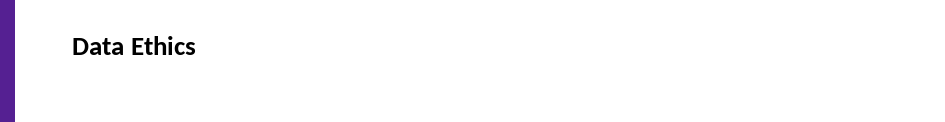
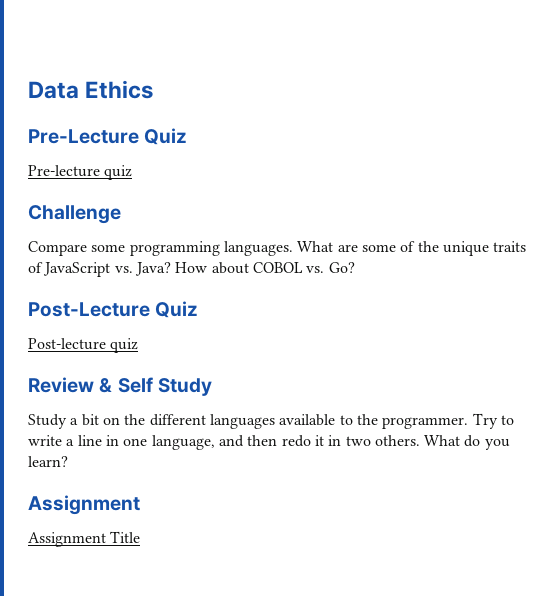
+ Pre-Lecture Quiz
+ Pre-lecture quiz
+ Challenge
+ Compare some programming languages. What are some of the unique traits of JavaScript vs. Java? How about COBOL vs. Go?
+ Post-Lecture Quiz
+ Post-lecture quiz
+ Review & Self Study
+ Study a bit on the different languages available to the programmer. Try to write a line in one language, and then redo it in two others. What do you learn?
+ Assignment
+ Assignment Title

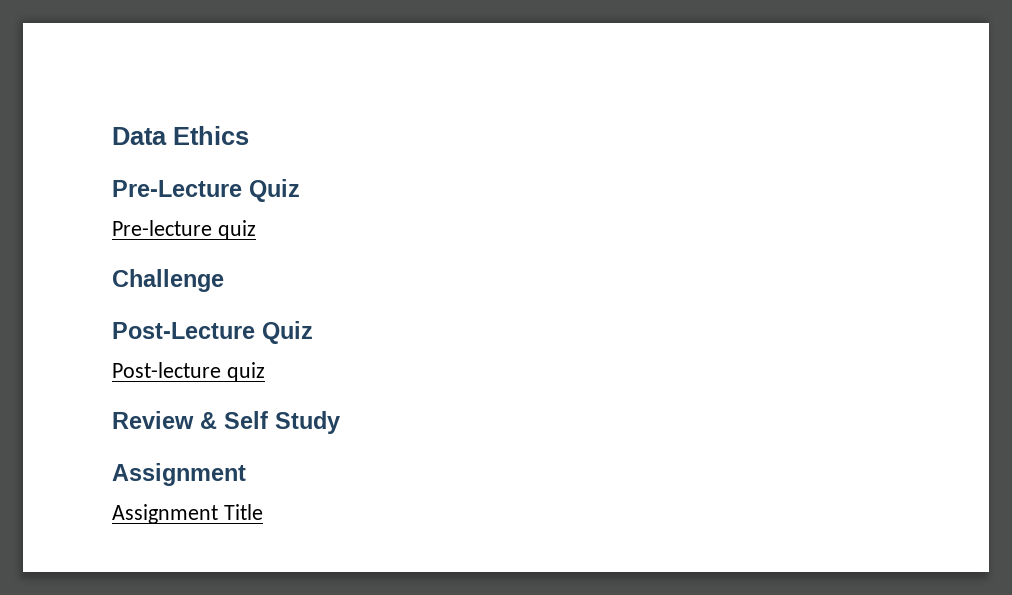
- Compare some programming languages. What are some of the unique traits of JavaScript vs. Java? How about COBOL vs. Go?
- Study a bit on the different languages available to the programmer. Try to write a line in one language, and then redo it in two others. What do you learn?

